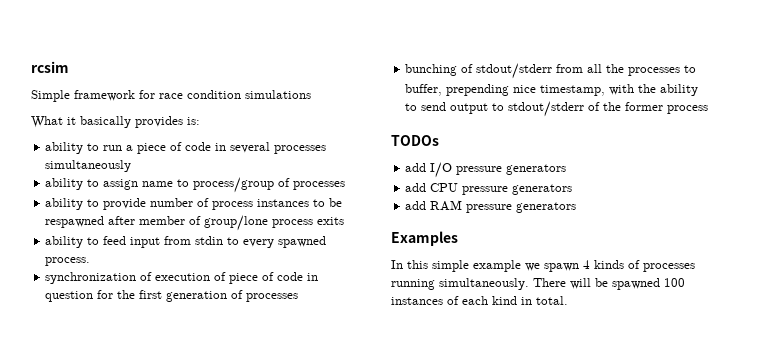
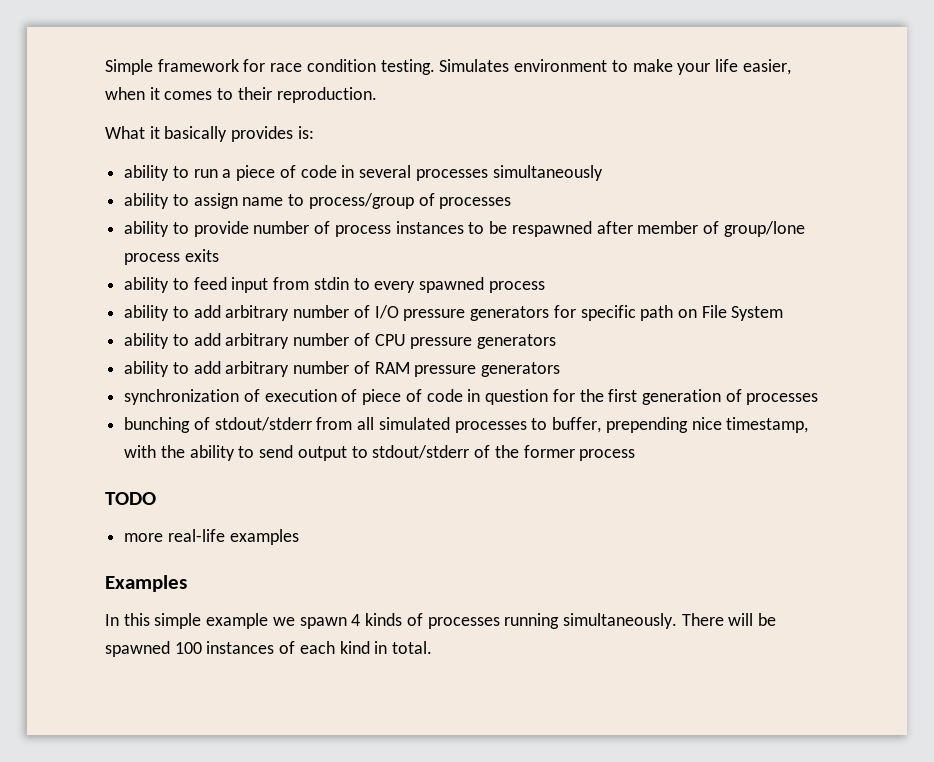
- rcsim
- Simple framework for race condition simulations
+ Simple framework for race condition testing. Simulates environment to make your life easier, when it comes to their reproduction.
- ability to feed input from stdin to every spawned process.
+ ability to feed input from stdin to every spawned process
+ ability to add arbitrary number of I/O pressure generators for specific path on File System
+ ability to add arbitrary number of CPU pressure generators
+ ability to add arbitrary number of RAM pressure generators
- bunching of stdout/stderr from all the processes to buffer, prepending nice timestamp, with the ability to send output to stdout/stderr of the former process
+ bunching of stdout/stderr from all simulated processes to buffer, prepending nice timestamp, with the ability to send output to stdout/stderr of the former process
- TODOs
- add I/O pressure generators
- add CPU pressure generators
- add RAM pressure generators
+ TODO
+ more real-life examples

